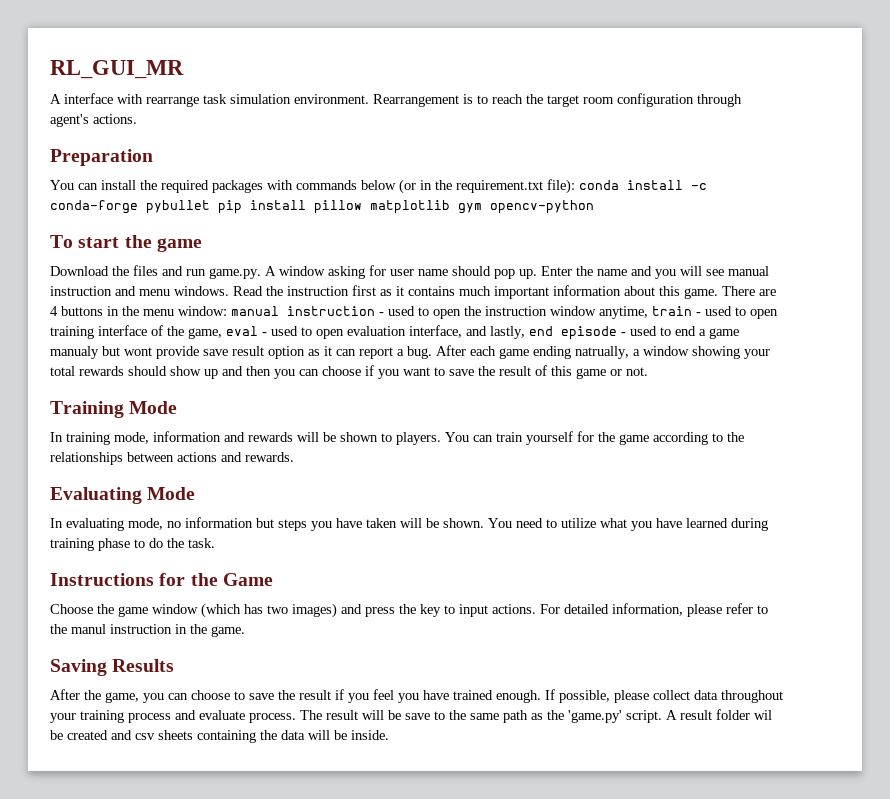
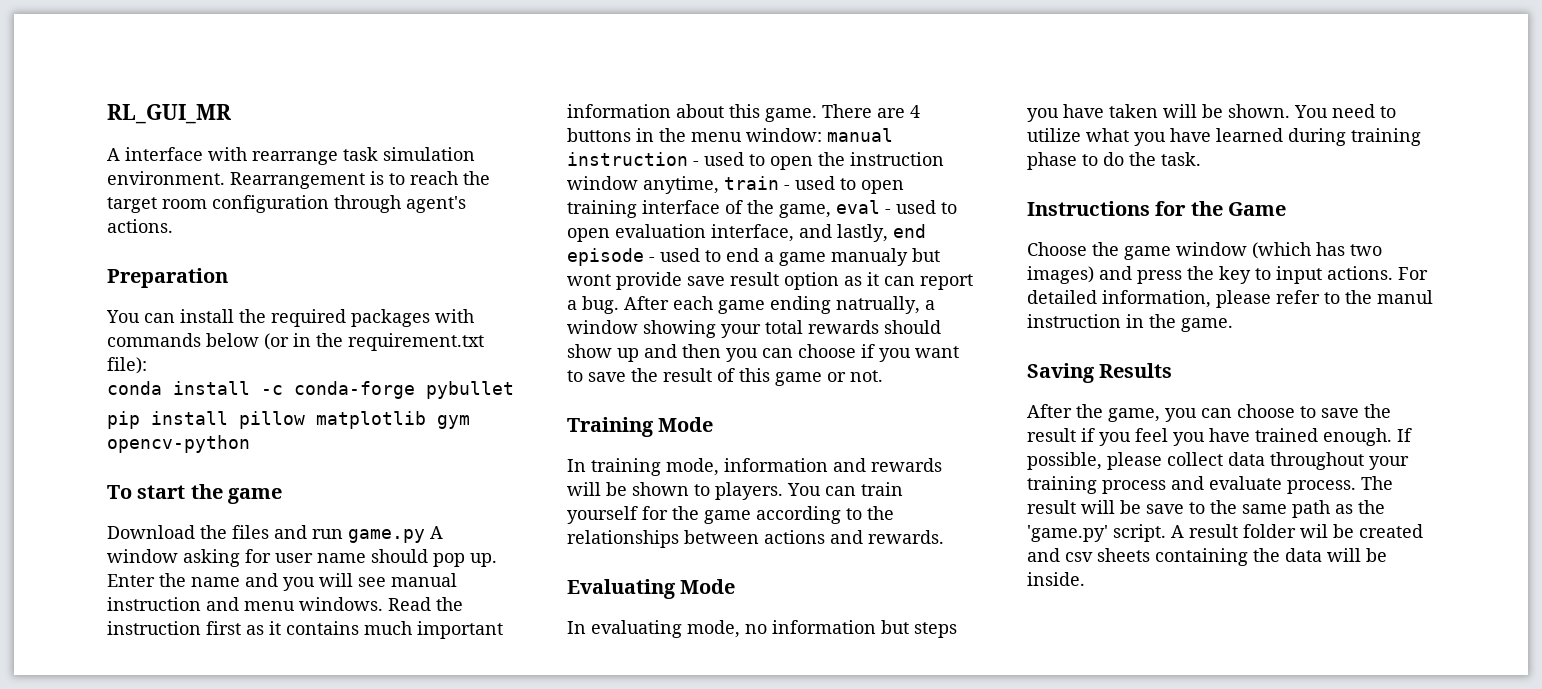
- You can install the required packages with commands below (or in the requirement.txt file): conda install -c conda-forge pybullet pip install pillow matplotlib gym opencv-python
+ You can install the required packages with commands below (or in the requirement.txt file):
+ conda install -c conda-forge pybullet
+ pip install pillow matplotlib gym opencv-python
- Download the files and run game.py. A window asking for user name should pop up.
+ Download the files and run game.py A window asking for user name should pop up.

